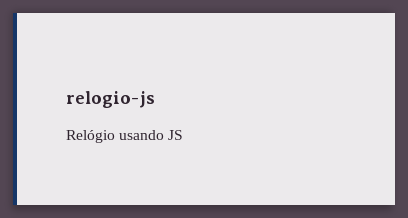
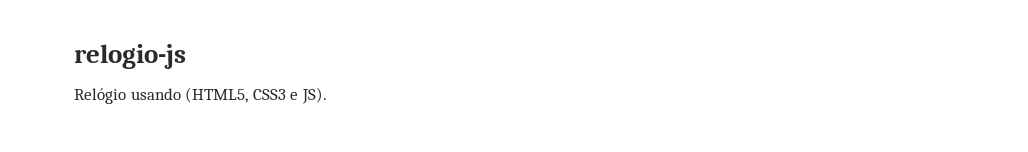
- Relógio usando JS
+ Relógio usando (HTML5, CSS3 e JS).

